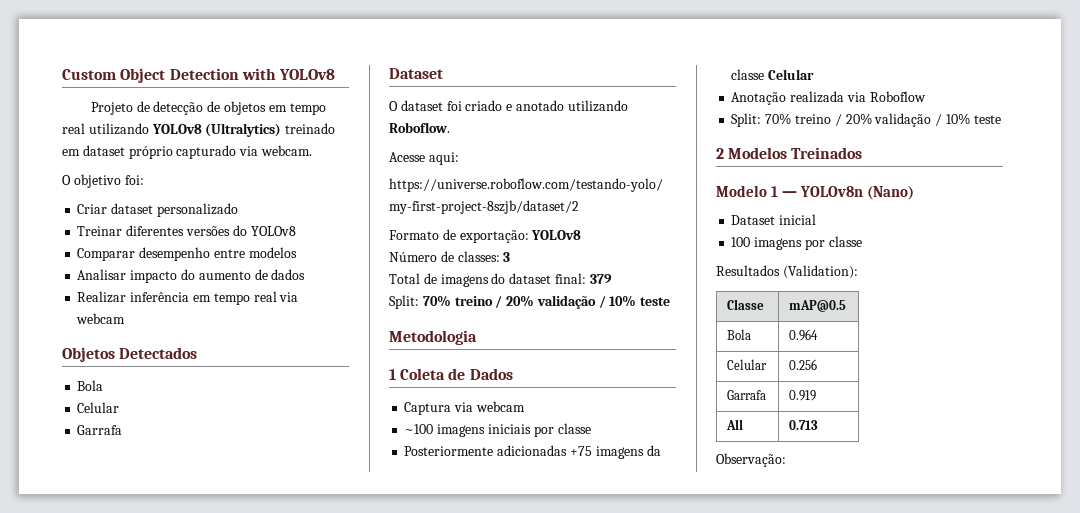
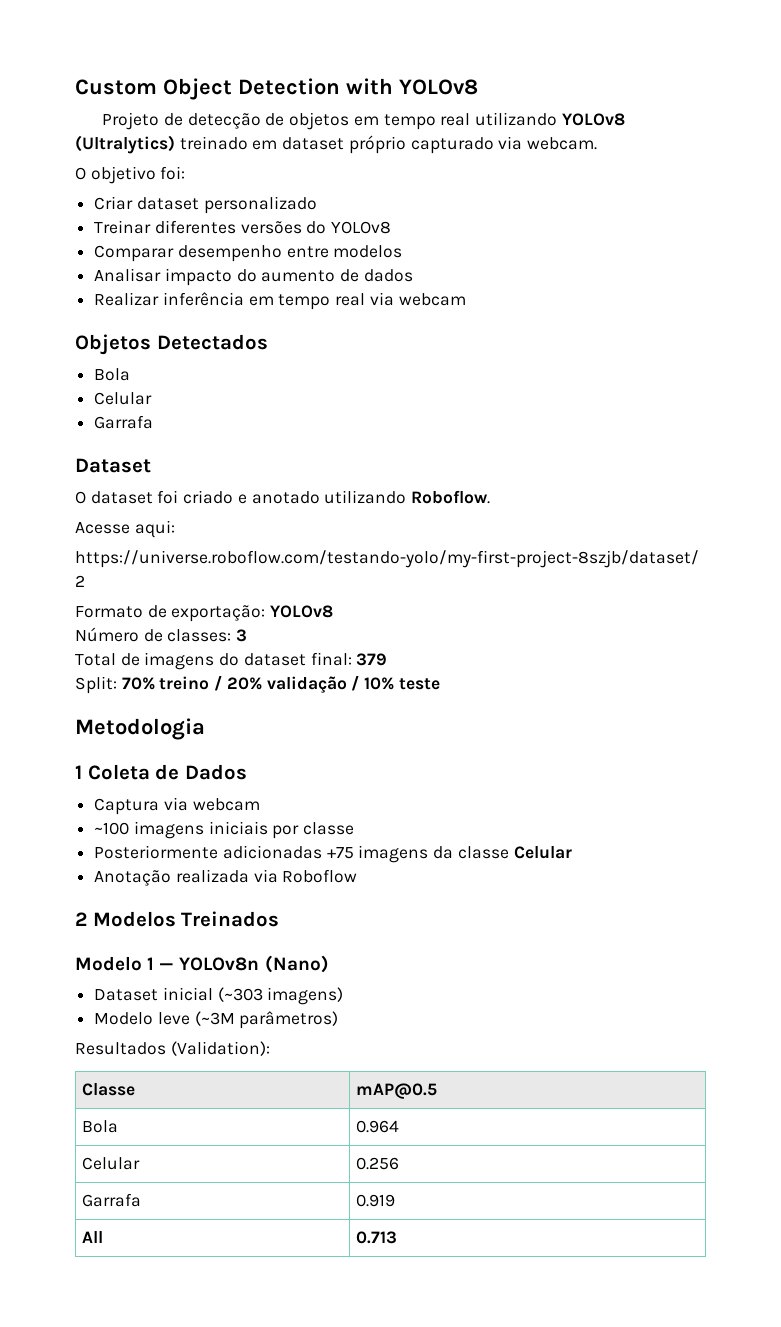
  Anotação realizada via Roboflow
- Split: 70% treino / 20% validação / 10% teste
- Dataset inicial
- 100 imagens por classe
+ Dataset inicial (~303 imagens)
+ Modelo leve (~3M parâmetros)
- Observação:

